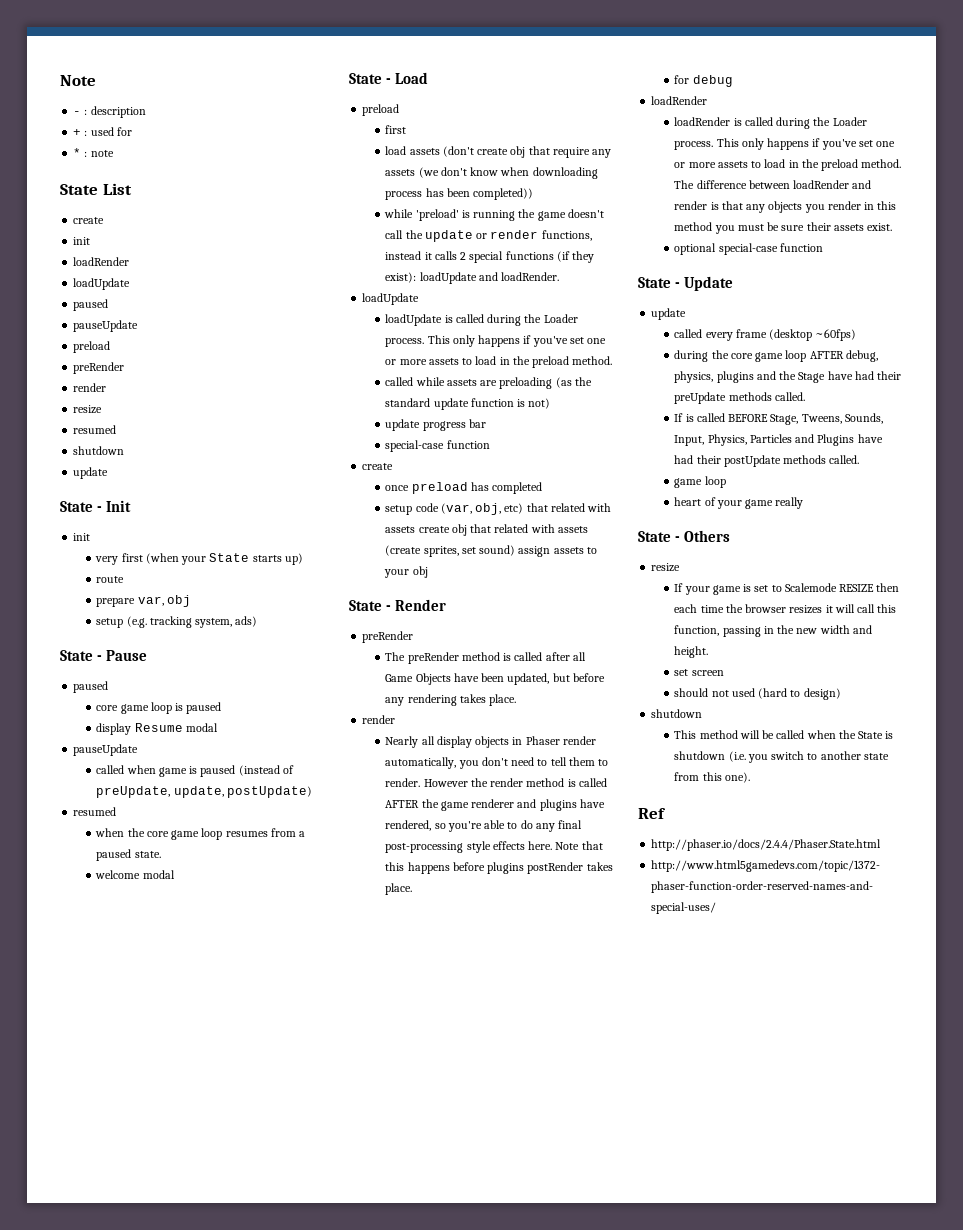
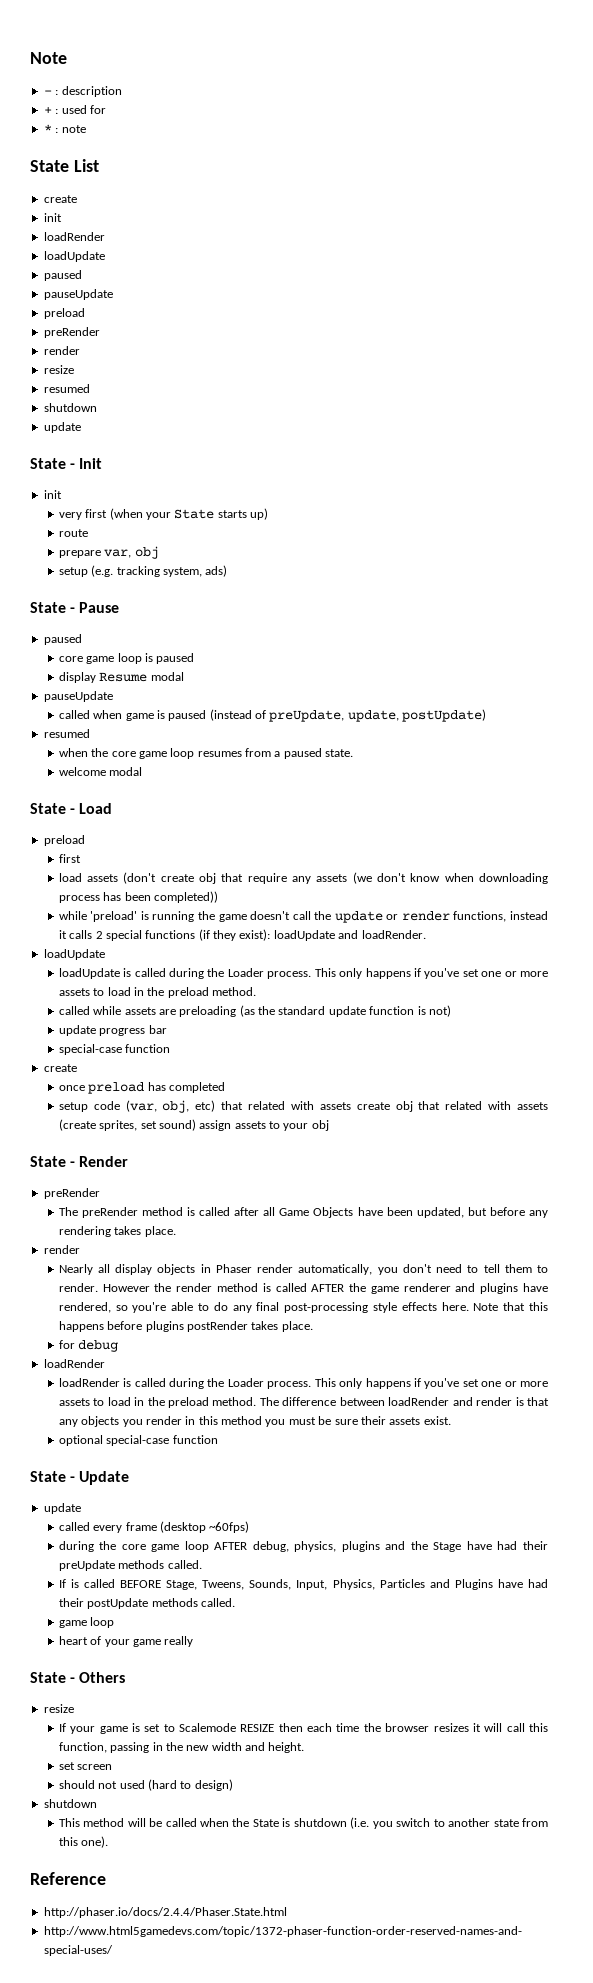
- Ref
+ Reference

